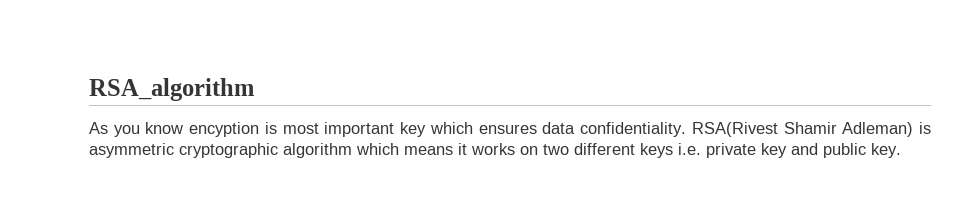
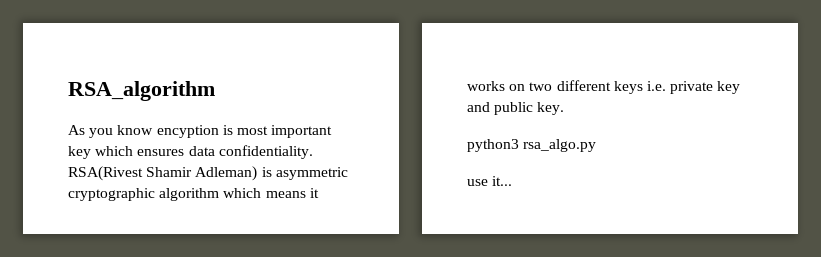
+ python3 rsa_algo.py
+ use it...

